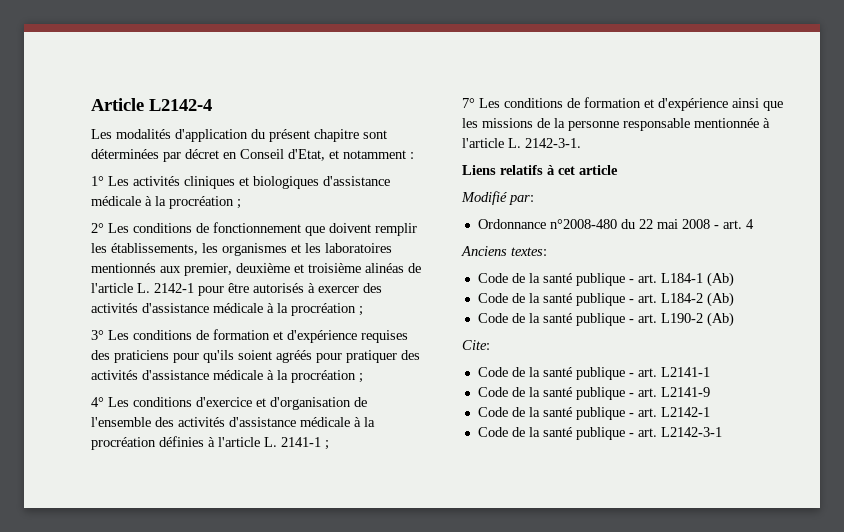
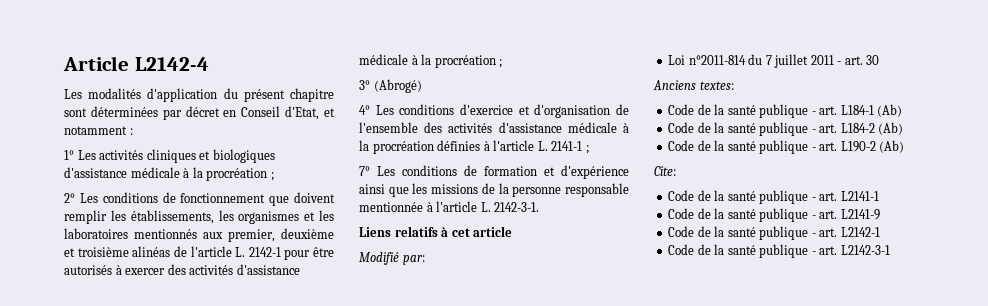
- 3° Les conditions de formation et d'expérience requises des praticiens pour qu'ils soient agréés pour pratiquer des activités d'assistance médicale à la procréation ;
+ 3° (Abrogé)
- Ordonnance n°2008-480 du 22 mai 2008 - art. 4
+ Loi n°2011-814 du 7 juillet 2011 - art. 30

